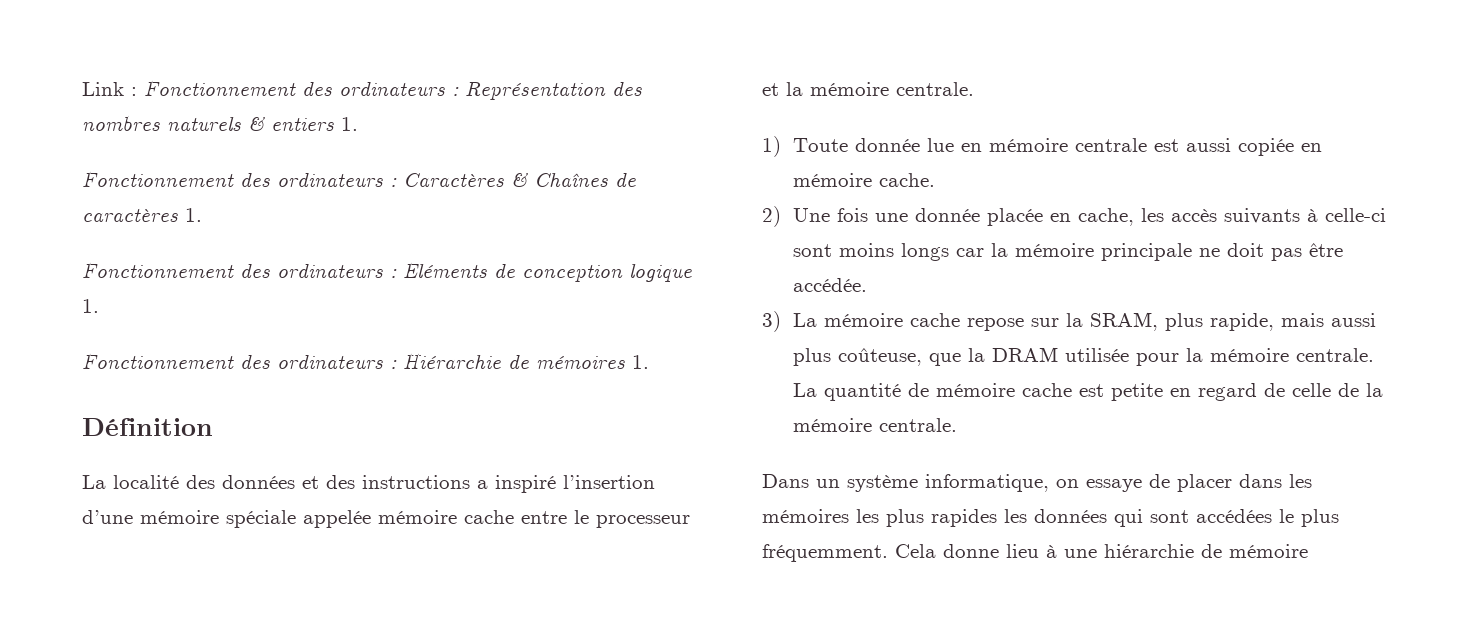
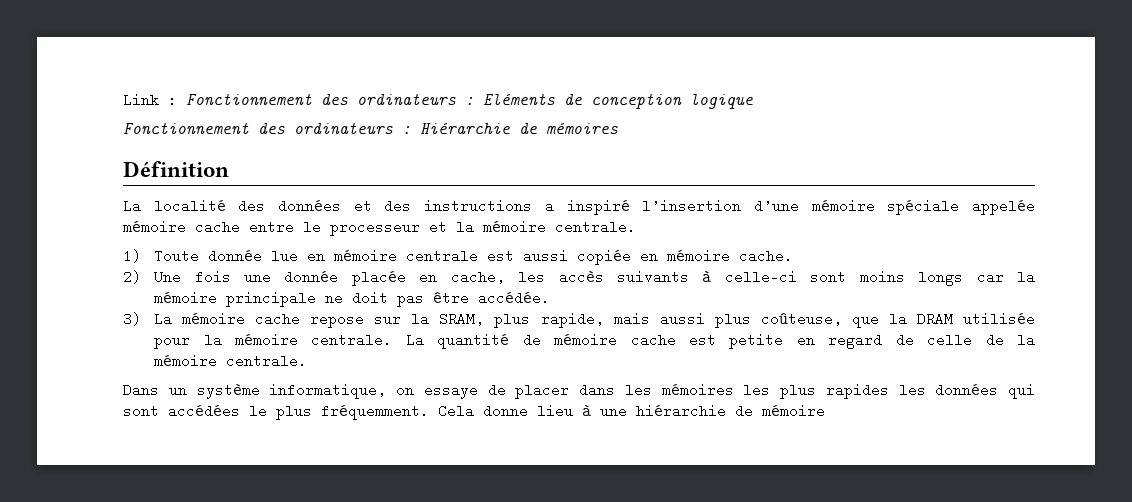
- Link : Fonctionnement des ordinateurs : Représentation des nombres naturels & entiers 1.
- Fonctionnement des ordinateurs : Caractères & Chaînes de caractères 1.
- Fonctionnement des ordinateurs : Eléments de conception logique 1.
+ Link : Fonctionnement des ordinateurs : Eléments de conception logique
- Fonctionnement des ordinateurs : Hiérarchie de mémoires 1.
+ Fonctionnement des ordinateurs : Hiérarchie de mémoires

